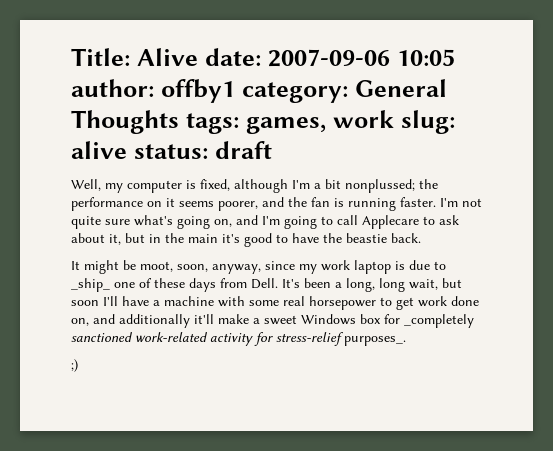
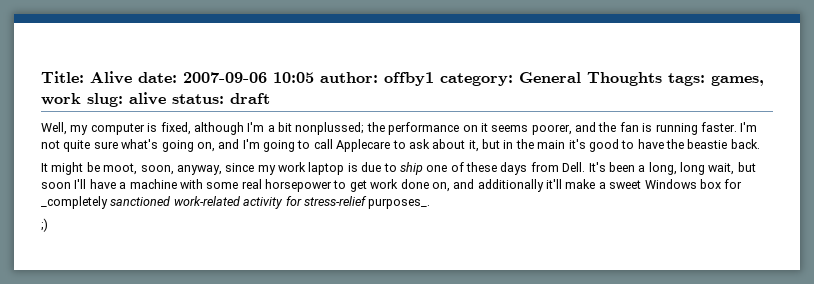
- It might be moot, soon, anyway, since my work laptop is due to _ship_ one of these days from Dell.
+ It might be moot, soon, anyway, since my work laptop is due to ship one of these days from Dell.

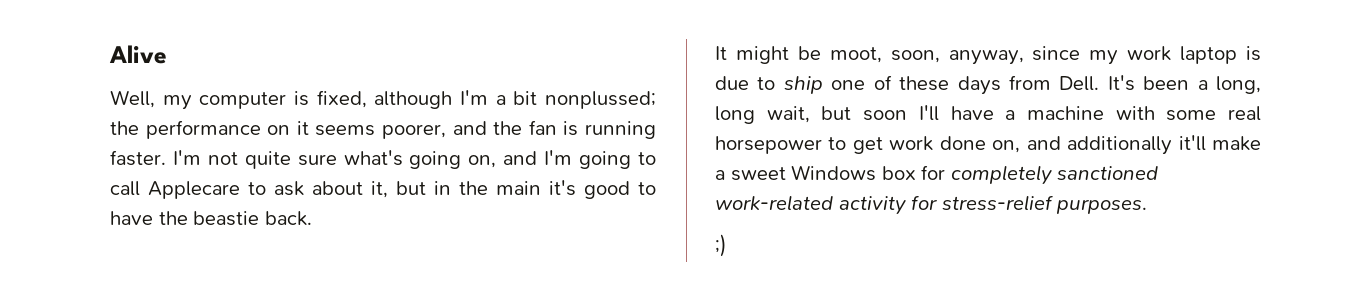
- Title: Alive date: 2007-09-06 10:05 author: offby1 category: General Thoughts tags: games, work slug: alive status: draft
+ Alive
- It's been a long, long wait, but soon I'll have a machine with some real horsepower to get work done on, and additionally it'll make a sweet Windows box for _completely sanctioned work-related activity for stress-relief purposes_.
+ It's been a long, long wait, but soon I'll have a machine with some real horsepower to get work done on, and additionally it'll make a sweet Windows box for completely sanctioned work-related activity for stress-relief purposes.

